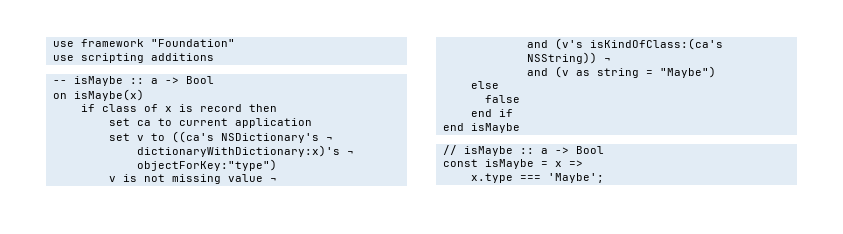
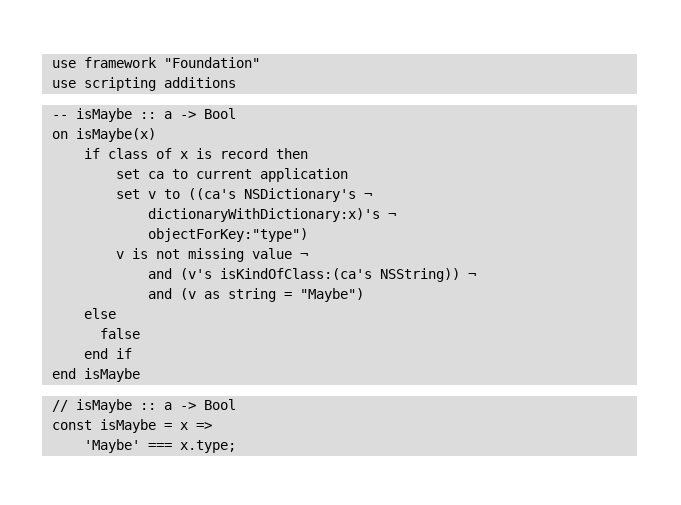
- x.type === 'Maybe';
+ 'Maybe' === x.type;

